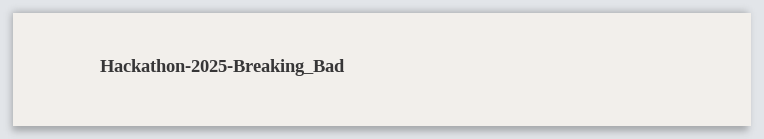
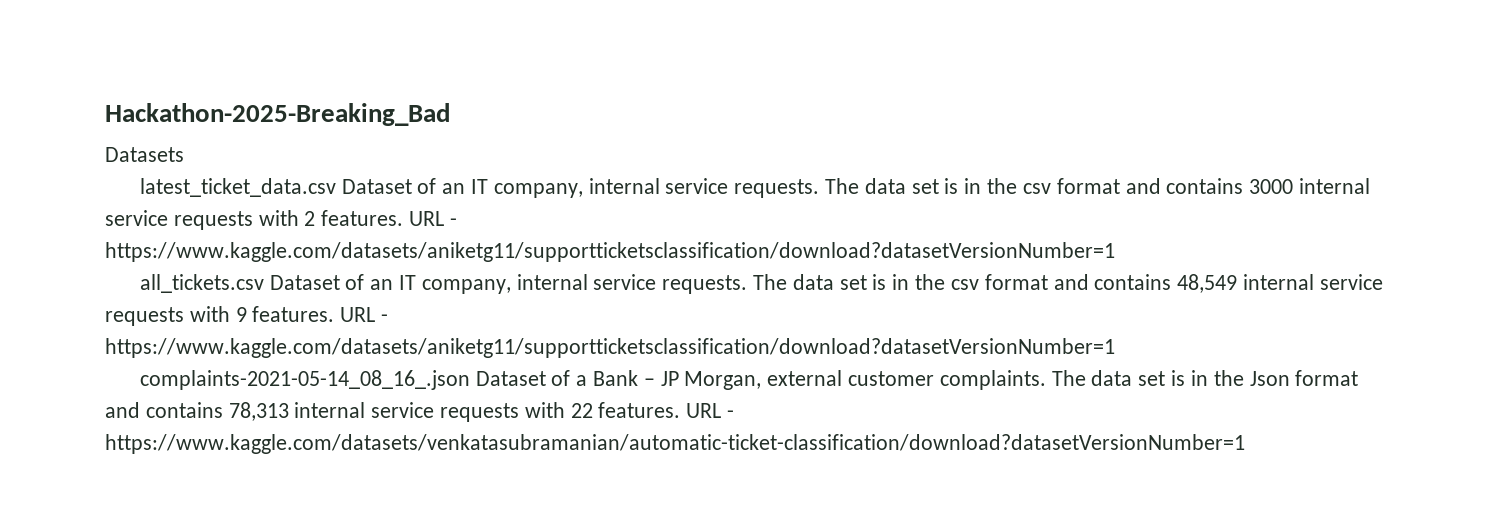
+ Datasets
+ latest_ticket_data.csv Dataset of an IT company, internal service requests. The data set is in the csv format and contains 3000 internal service requests with 2 features. URL - https://www.kaggle.com/datasets/aniketg11/supportticketsclassification/download?datasetVersionNumber=1
+ all_tickets.csv Dataset of an IT company, internal service requests. The data set is in the csv format and contains 48,549 internal service requests with 9 features. URL - https://www.kaggle.com/datasets/aniketg11/supportticketsclassification/download?datasetVersionNumber=1
+ complaints-2021-05-14_08_16_.json Dataset of a Bank – JP Morgan, external customer complaints. The data set is in the Json format and contains 78,313 internal service requests with 22 features. URL - https://www.kaggle.com/datasets/venkatasubramanian/automatic-ticket-classification/download?datasetVersionNumber=1

